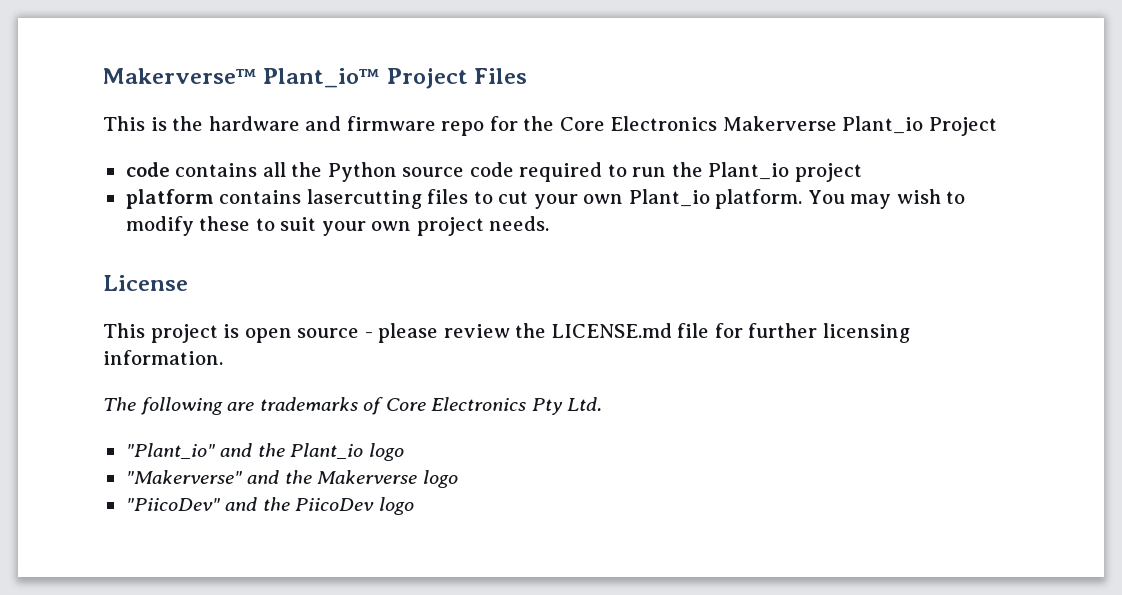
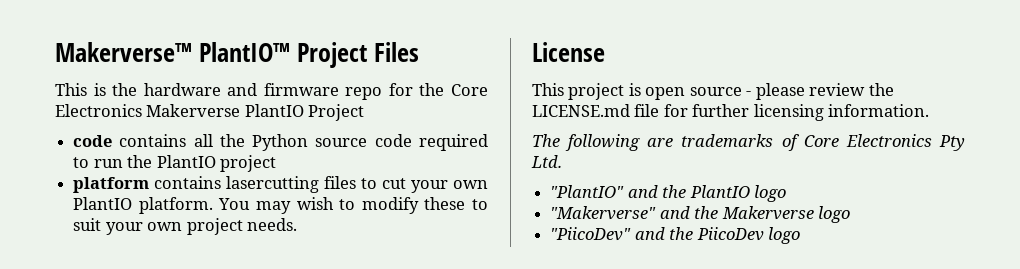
- Makerverse™ Plant_io™ Project Files
+ Makerverse™ PlantIO™ Project Files
- This is the hardware and firmware repo for the Core Electronics Makerverse Plant_io Project
+ This is the hardware and firmware repo for the Core Electronics Makerverse PlantIO Project
- code contains all the Python source code required to run the Plant_io project
+ code contains all the Python source code required to run the PlantIO project
- platform contains lasercutting files to cut your own Plant_io platform.
+ platform contains lasercutting files to cut your own PlantIO platform.
- "Plant_io" and the Plant_io logo
+ "PlantIO" and the PlantIO logo

